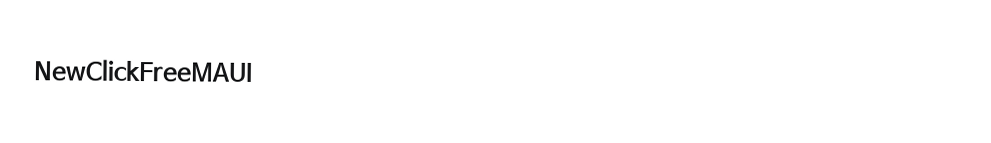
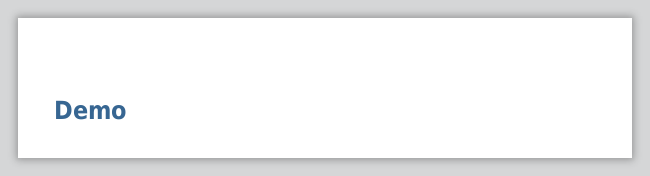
- NewClickFreeMAUI
+ Demo

